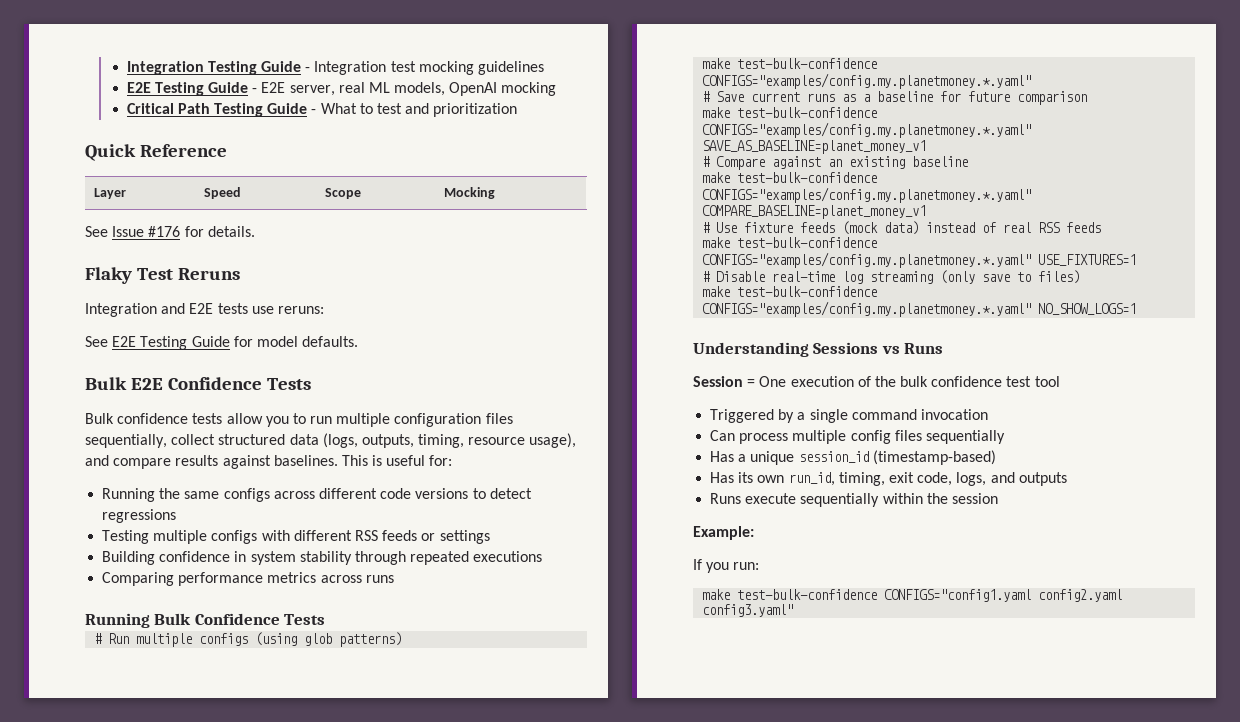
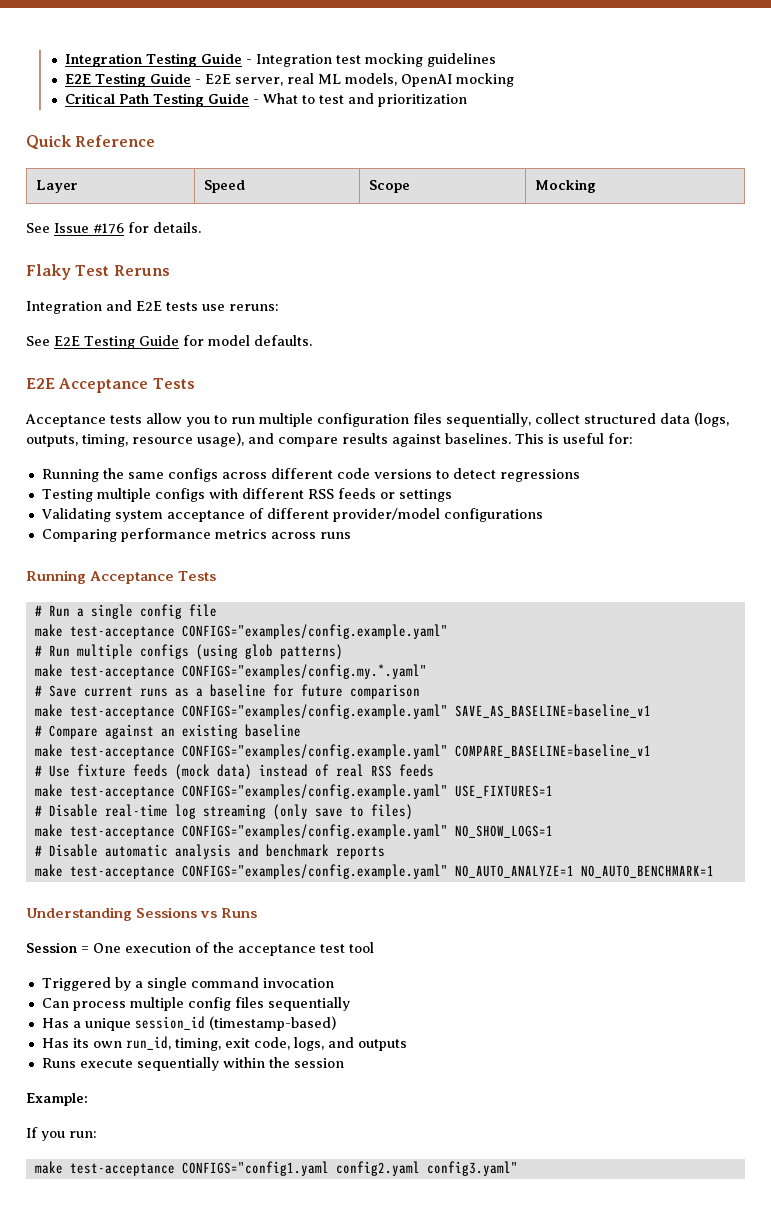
- Bulk E2E Confidence Tests
- Bulk confidence tests allow you to run multiple configuration files sequentially, collect structured data (logs, outputs, timing, resource usage), and compare results against baselines.
+ E2E Acceptance Tests
+ Acceptance tests allow you to run multiple configuration files sequentially, collect structured data (logs, outputs, timing, resource usage), and compare results against baselines.
- Building confidence in system stability through repeated executions
+ Validating system acceptance of different provider/model configurations
- Running Bulk Confidence Tests
+ Running Acceptance Tests
+ # Run a single config file
+ make test-acceptance CONFIGS="examples/config.example.yaml"
  # Run multiple configs (using glob patterns)
- make test-bulk-confidence CONFIGS="examples/config.my.planetmoney.*.yaml"
+ make test-acceptance CONFIGS="examples/config.my.*.yaml"
- make test-bulk-confidence CONFIGS="examples/config.my.planetmoney.*.yaml" SAVE_AS_BASELINE=planet_money_v1
+ make test-acceptance CONFIGS="examples/config.example.yaml" SAVE_AS_BASELINE=baseline_v1
- make test-bulk-confidence CONFIGS="examples/config.my.planetmoney.*.yaml" COMPARE_BASELINE=planet_money_v1
+ make test-acceptance CONFIGS="examples/config.example.yaml" COMPARE_BASELINE=baseline_v1
- make test-bulk-confidence CONFIGS="examples/config.my.planetmoney.*.yaml" USE_FIXTURES=1
+ make test-acceptance CONFIGS="examples/config.example.yaml" USE_FIXTURES=1
- make test-bulk-confidence CONFIGS="examples/config.my.planetmoney.*.yaml" NO_SHOW_LOGS=1
+ make test-acceptance CONFIGS="examples/config.example.yaml" NO_SHOW_LOGS=1
+ # Disable automatic analysis and benchmark reports
+ make test-acceptance CONFIGS="examples/config.example.yaml" NO_AUTO_ANALYZE=1 NO_AUTO_BENCHMARK=1
- Session = One execution of the bulk confidence test tool
+ Session = One execution of the acceptance test tool
- make test-bulk-confidence CONFIGS="config1.yaml config2.yaml config3.yaml"
+ make test-acceptance CONFIGS="config1.yaml config2.yaml config3.yaml"

